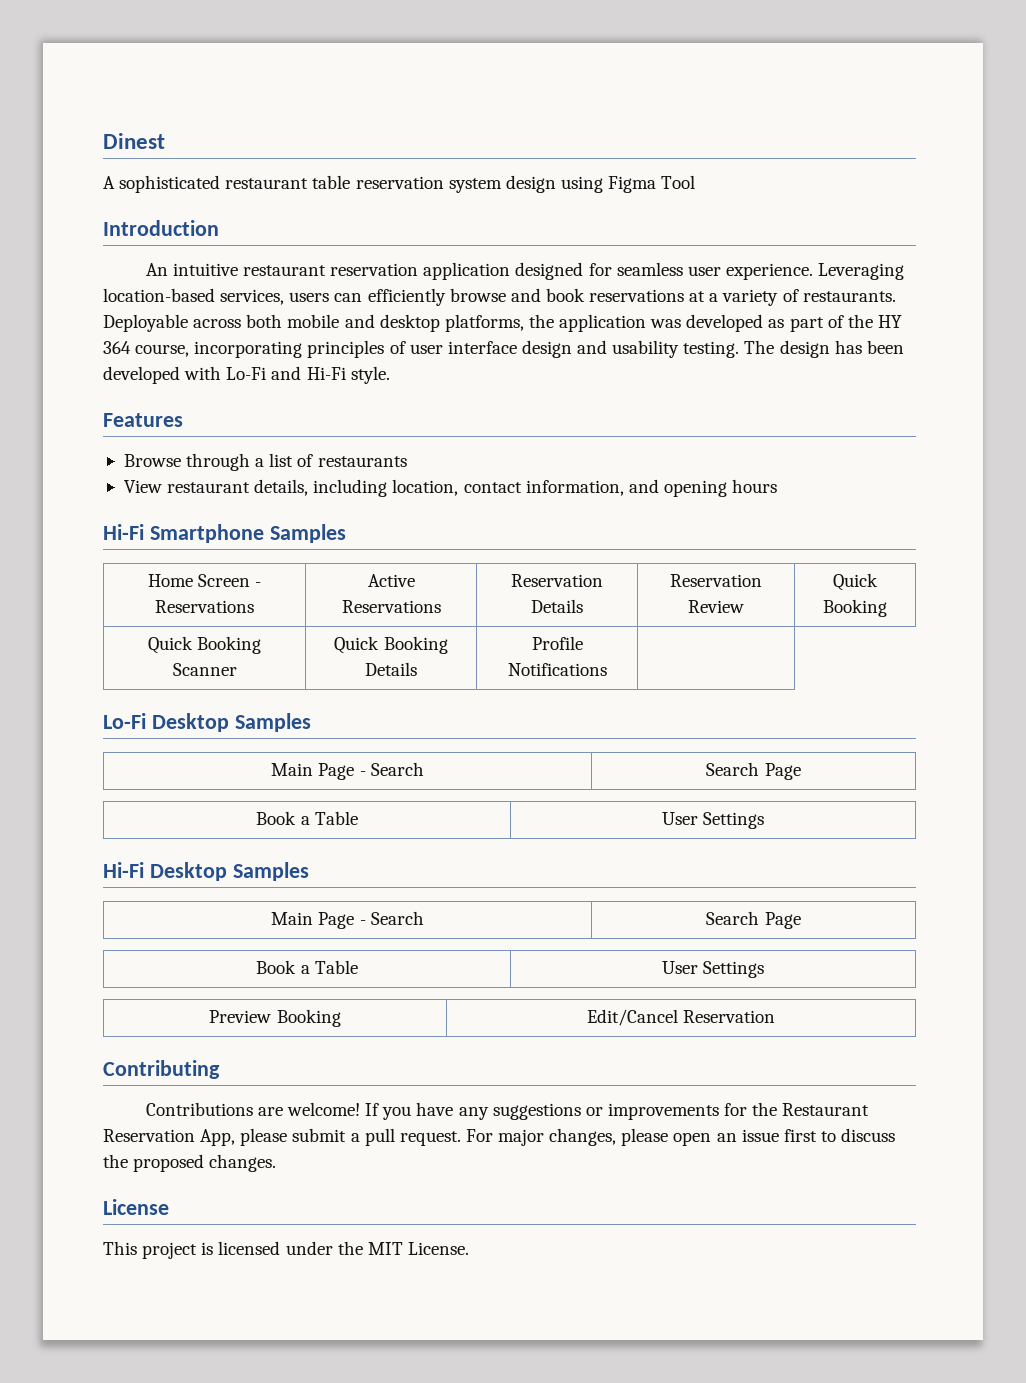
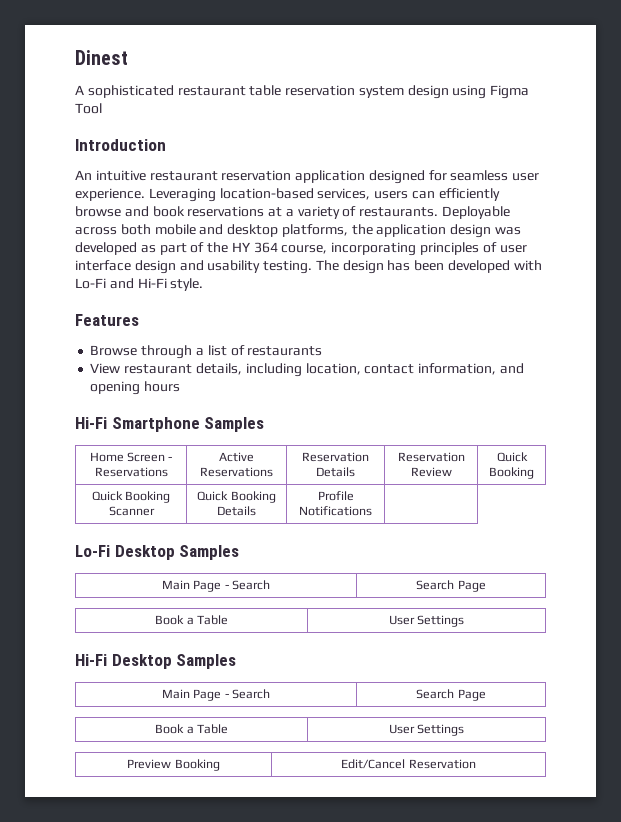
- Deployable across both mobile and desktop platforms, the application was developed as part of the HY 364 course, incorporating principles of user interface design and usability testing.
+ Deployable across both mobile and desktop platforms, the application design was developed as part of the HY 364 course, incorporating principles of user interface design and usability testing.
- Contributing
- Contributions are welcome! If you have any suggestions or improvements for the Restaurant Reservation App, please submit a pull request. For major changes, please open an issue first to discuss the proposed changes.
- License
- This project is licensed under the MIT License.

